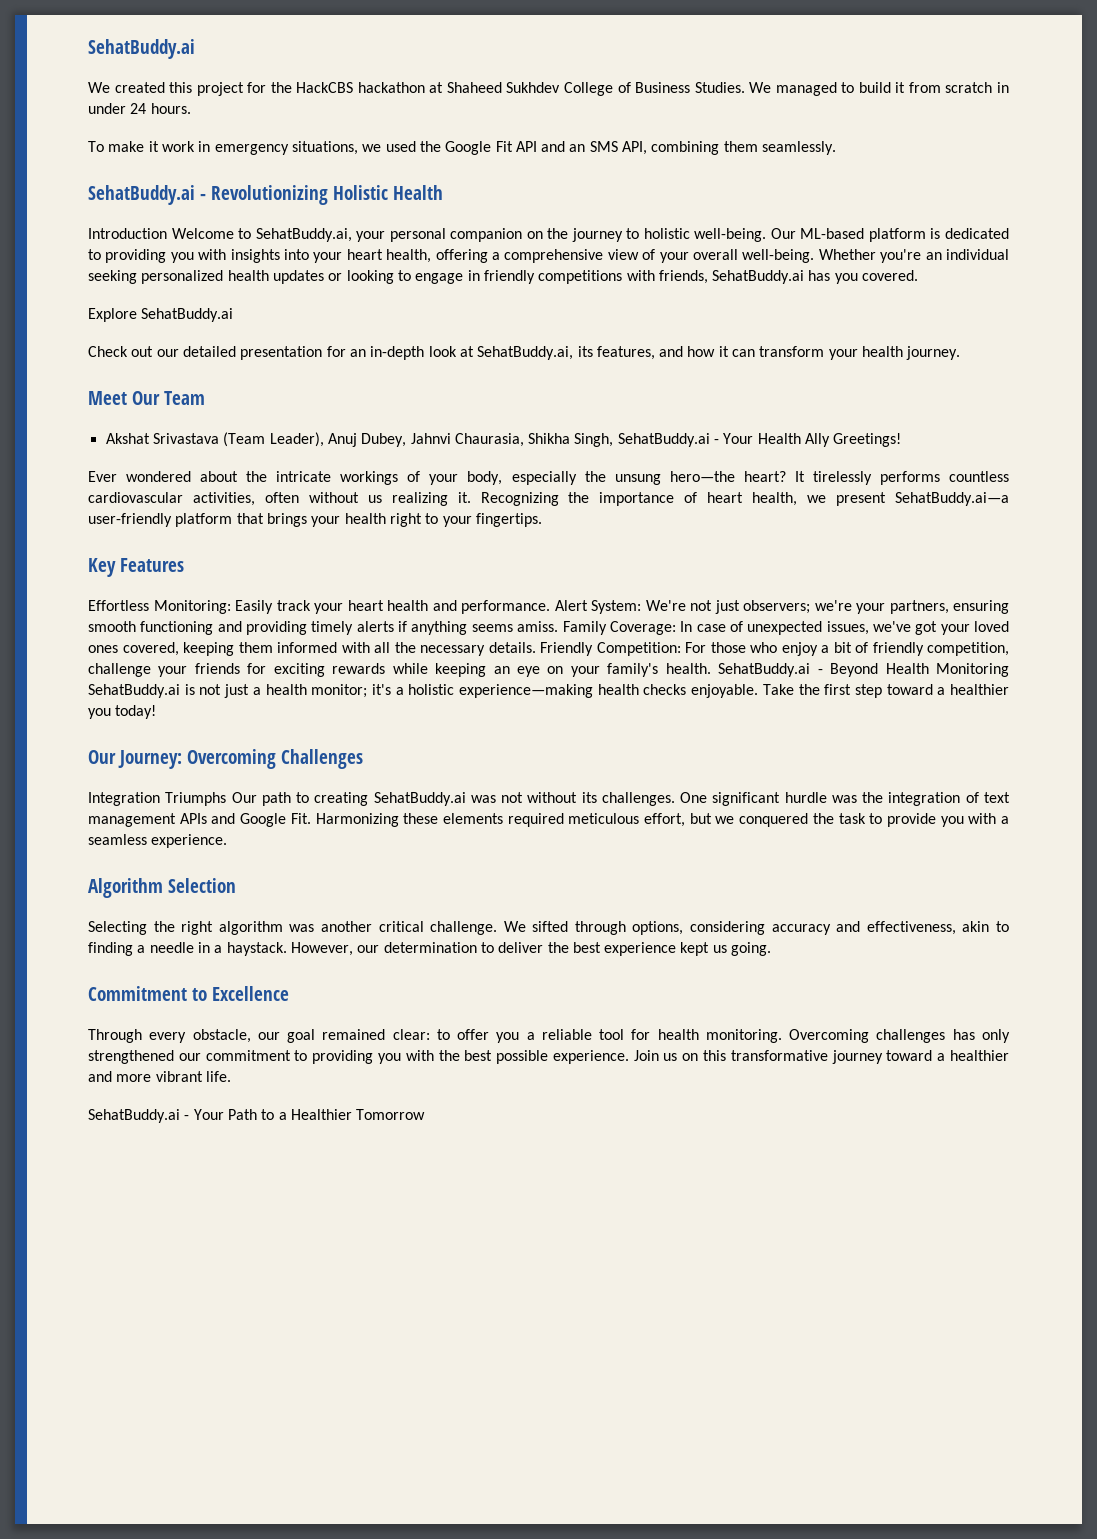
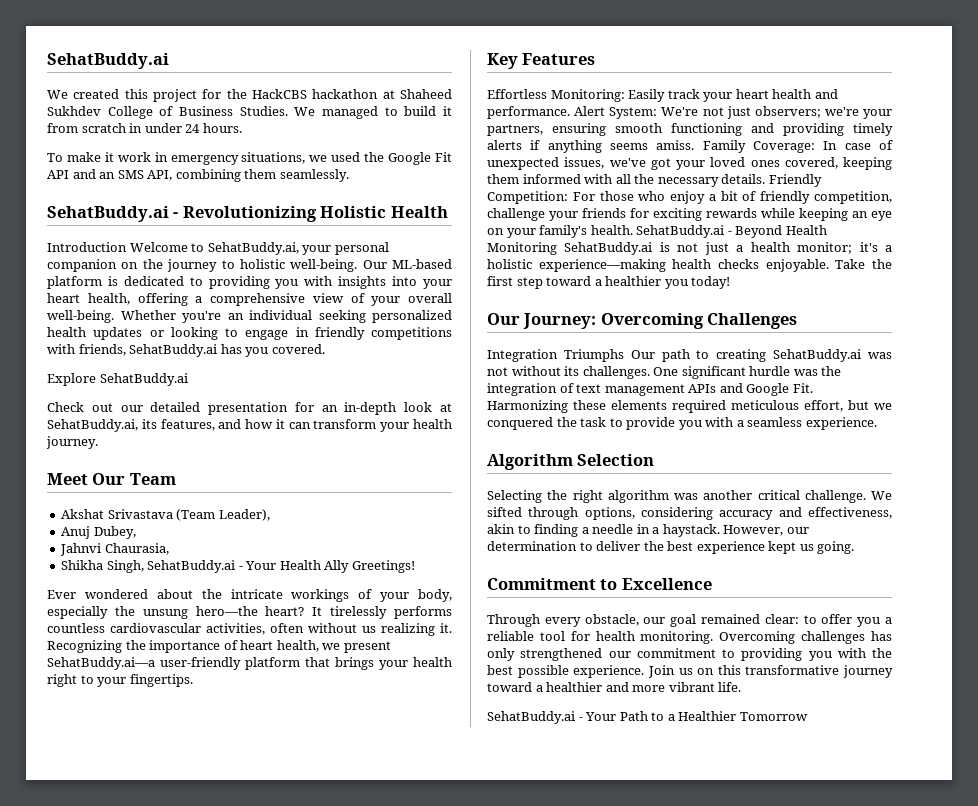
- Akshat Srivastava (Team Leader), Anuj Dubey, Jahnvi Chaurasia, Shikha Singh, SehatBuddy.ai - Your Health Ally Greetings!
+ Akshat Srivastava (Team Leader),
+ Anuj Dubey,
+ Jahnvi Chaurasia,
+ Shikha Singh, SehatBuddy.ai - Your Health Ally Greetings!

